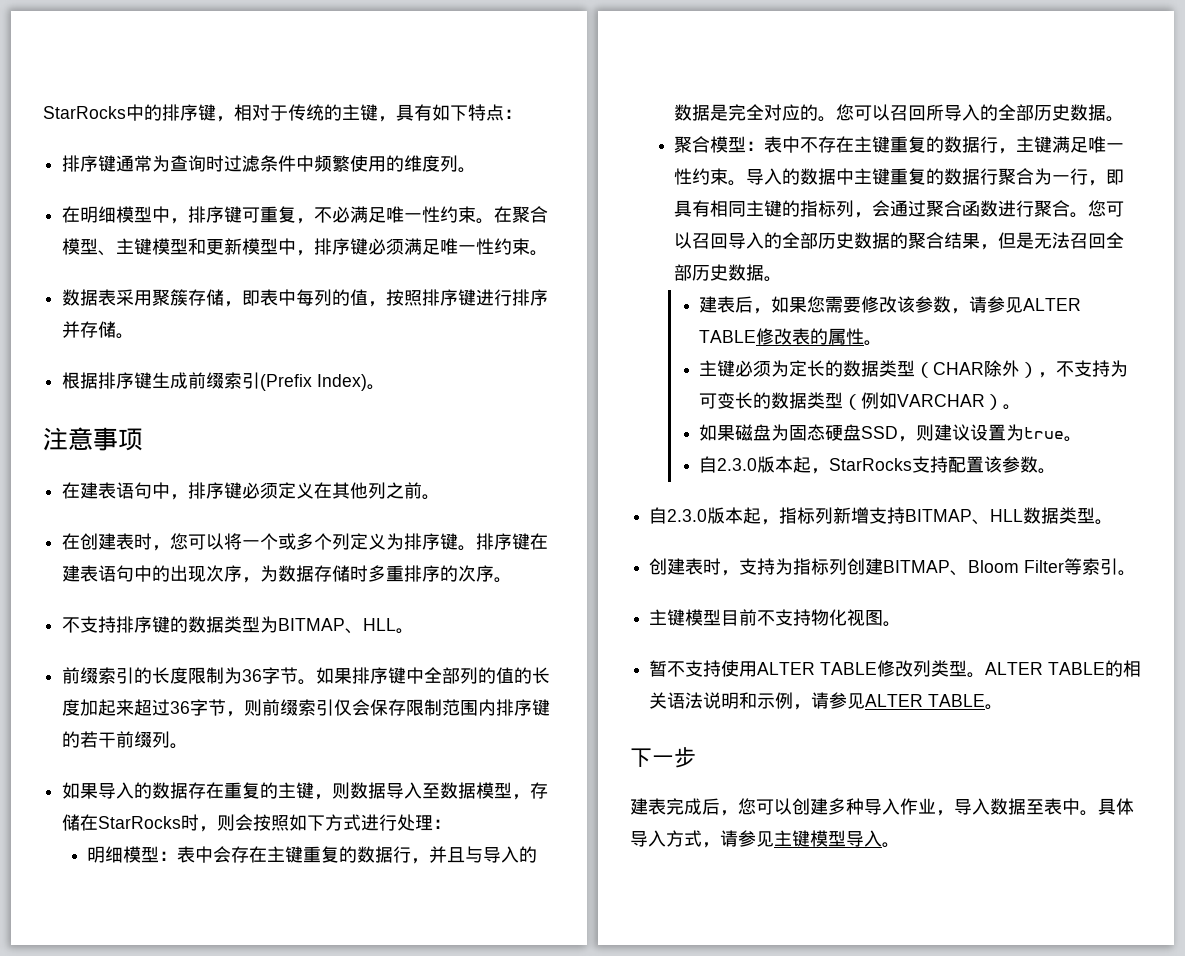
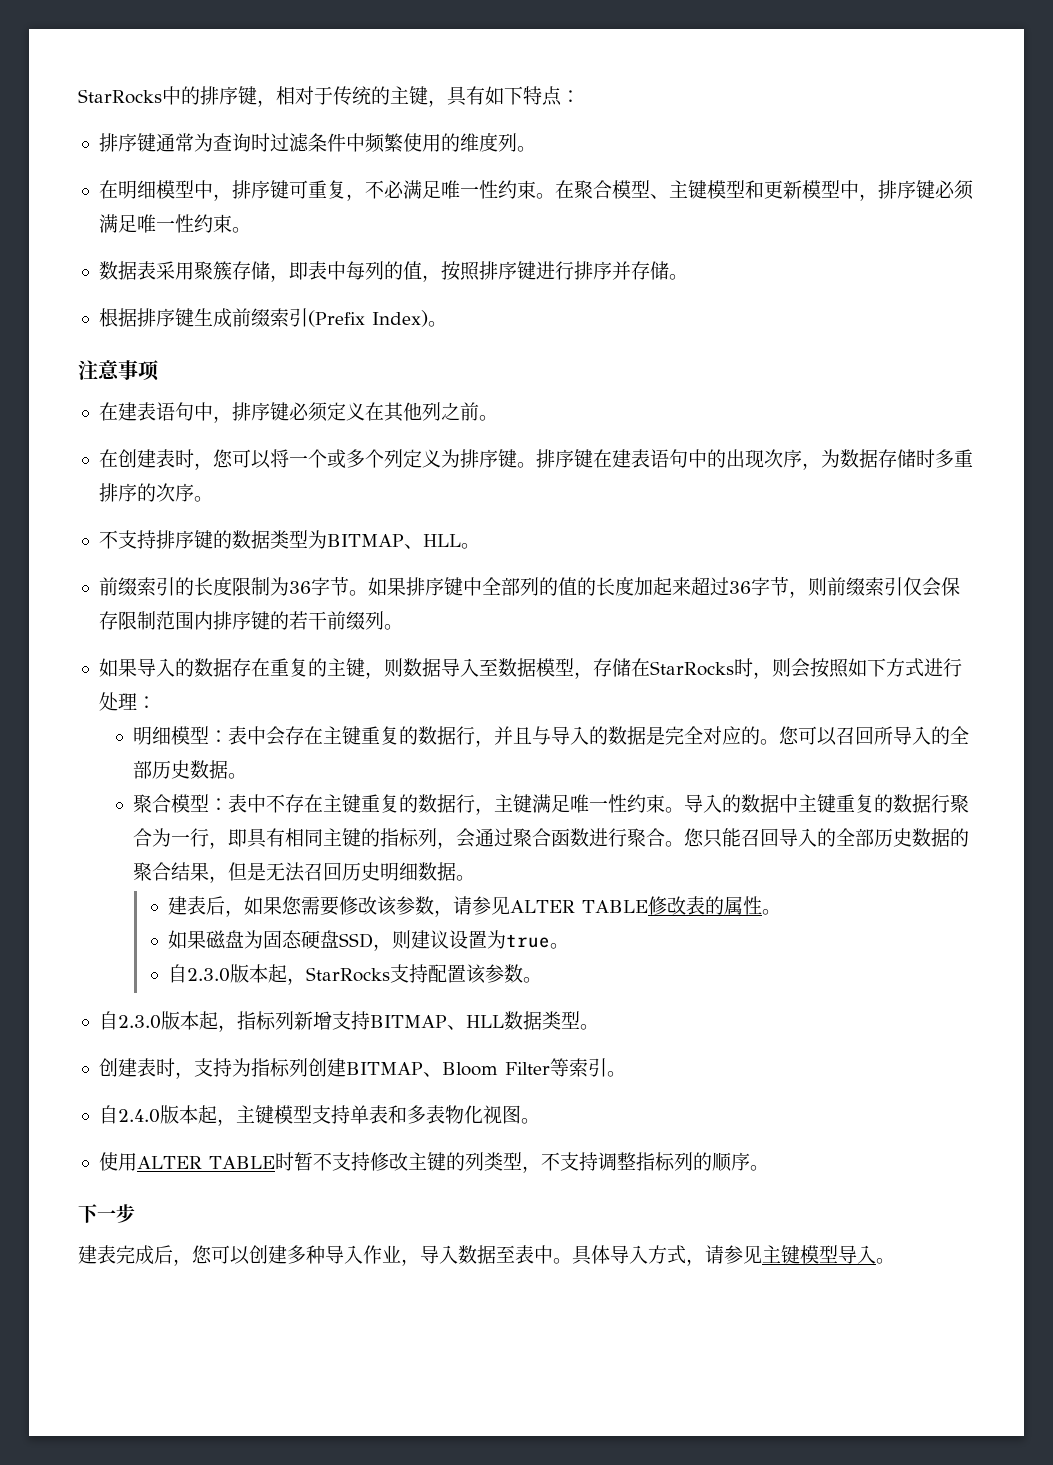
- 您可以召回导入的全部历史数据的聚合结果，但是无法召回全部历史数据。
+ 您只能召回导入的全部历史数据的聚合结果，但是无法召回历史明细数据。
- 主键必须为定长的数据类型（CHAR除外），不支持为可变长的数据类型（例如VARCHAR）。
- 主键模型目前不支持物化视图。
- 暂不支持使用ALTER TABLE修改列类型。ALTER TABLE的相关语法说明和示例，请参见ALTER TABLE。
+ 自2.4.0版本起，主键模型支持单表和多表物化视图。
+ 使用ALTER TABLE时暂不支持修改主键的列类型，不支持调整指标列的顺序。

